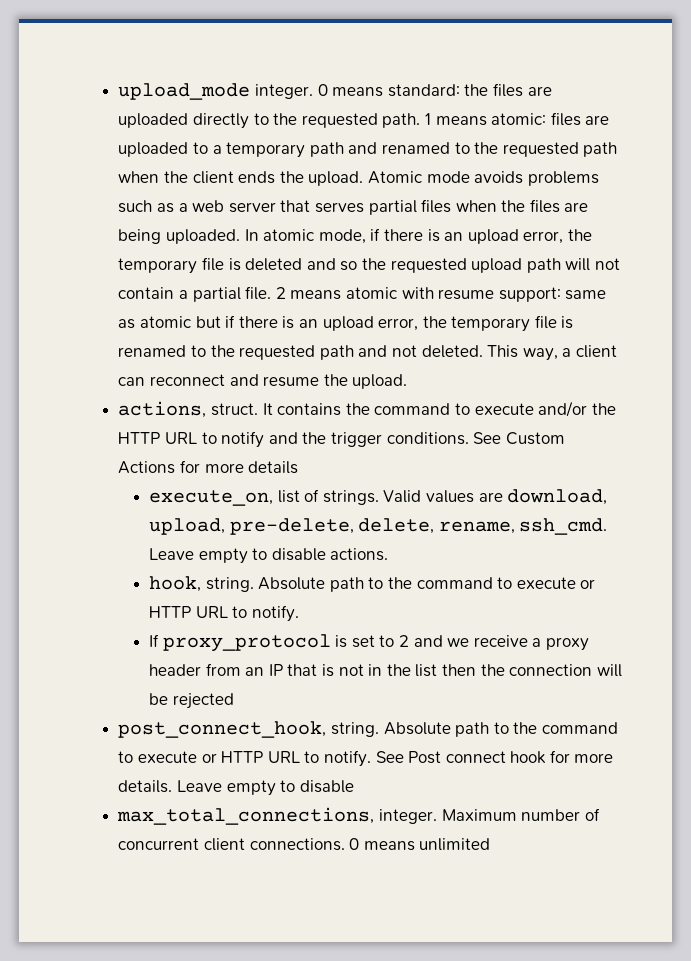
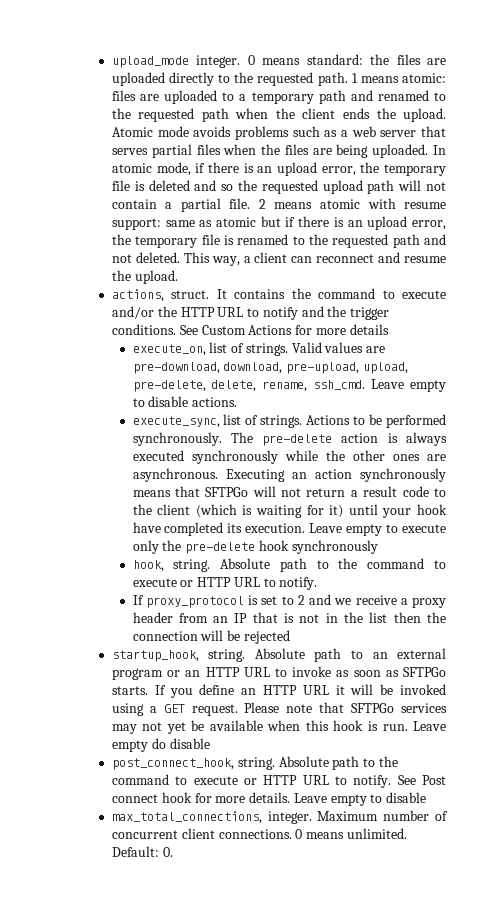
- Valid values are download, upload, pre-delete, delete, rename, ssh_cmd.
+ Valid values are pre-download, download, pre-upload, upload, pre-delete, delete, rename, ssh_cmd.
+ execute_sync, list of strings. Actions to be performed synchronously. The pre-delete action is always executed synchronously while the other ones are asynchronous. Executing an action synchronously means that SFTPGo will not return a result code to the client (which is waiting for it) until your hook have completed its execution. Leave empty to execute only the pre-delete hook synchronously
+ startup_hook, string. Absolute path to an external program or an HTTP URL to invoke as soon as SFTPGo starts. If you define an HTTP URL it will be invoked using a GET request. Please note that SFTPGo services may not yet be available when this hook is run. Leave empty do disable
- 0 means unlimited
+ 0 means unlimited. Default: 0.

